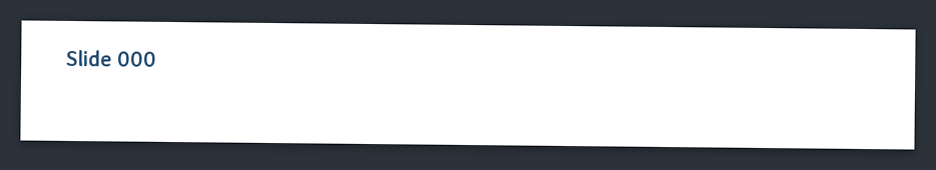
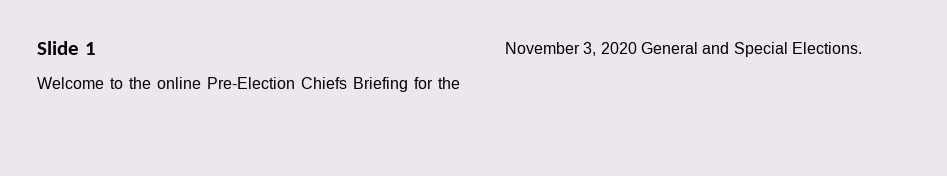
- Slide 000
+ Slide 1
+ Welcome to the online Pre-Election Chiefs Briefing for the November 3, 2020 General and Special Elections.

